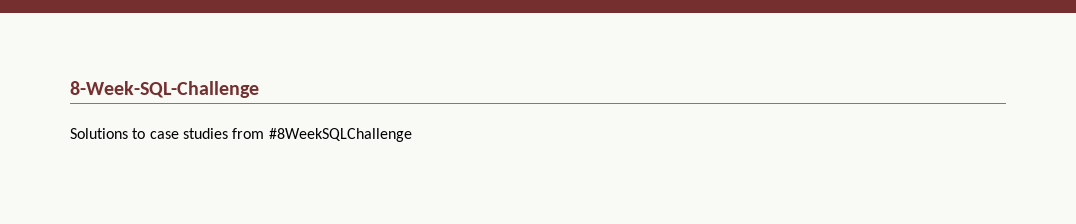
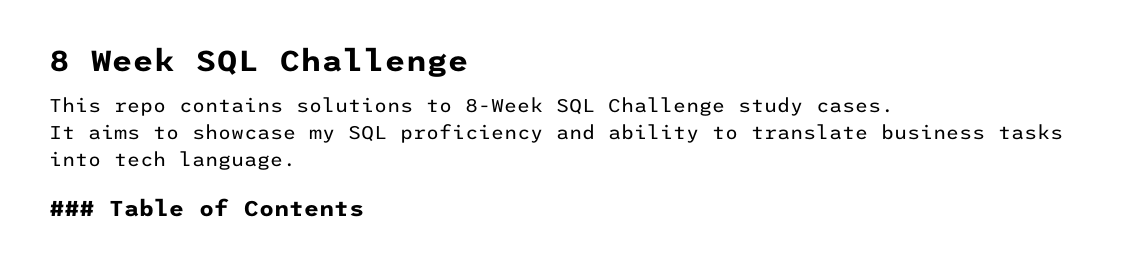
- 8-Week-SQL-Challenge
- Solutions to case studies from #8WeekSQLChallenge
+ 8 Week SQL Challenge
+ This repo contains solutions to 8-Week SQL Challenge study cases.
+ It aims to showcase my SQL proficiency and ability to translate business tasks into tech language.
+ ### Table of Contents

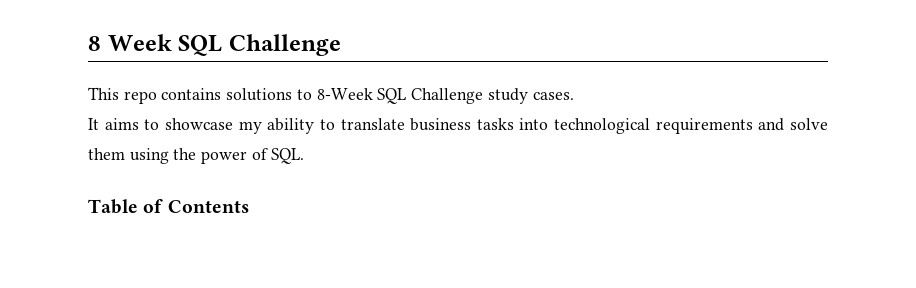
- It aims to showcase my SQL proficiency and ability to translate business tasks into tech language.
- ### Table of Contents
+ It aims to showcase my ability to translate business tasks into technological requirements and solve them using the power of SQL.
+ Table of Contents

